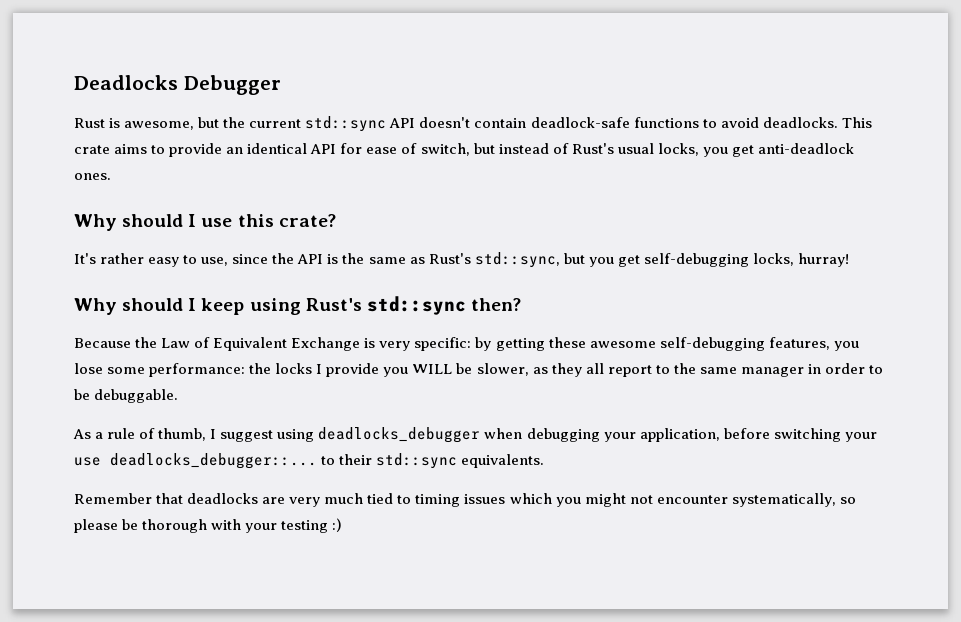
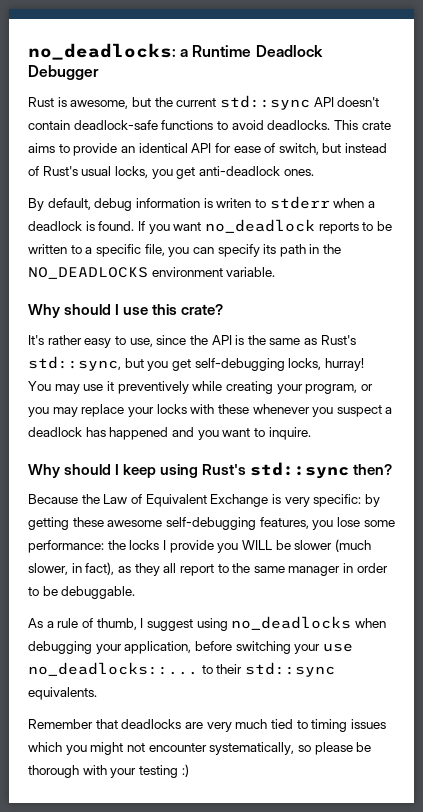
- Deadlocks Debugger
+ no_deadlocks: a Runtime Deadlock Debugger
+ By default, debug information is writen to stderr when a deadlock is found. If you want no_deadlock reports to be written to a specific file, you can specify its path in the NO_DEADLOCKS environment variable.
+ You may use it preventively while creating your program, or you may replace your locks with these whenever you suspect a deadlock has happened and you want to inquire.
- Because the Law of Equivalent Exchange is very specific: by getting these awesome self-debugging features, you lose some performance: the locks I provide you WILL be slower, as they all report to the same manager in order to be debuggable.
+ Because the Law of Equivalent Exchange is very specific: by getting these awesome self-debugging features, you lose some performance: the locks I provide you WILL be slower (much slower, in fact), as they all report to the same manager in order to be debuggable.
- As a rule of thumb, I suggest using deadlocks_debugger when debugging your application, before switching your use deadlocks_debugger::... to their std::sync equivalents.
+ As a rule of thumb, I suggest using no_deadlocks when debugging your application, before switching your use no_deadlocks::... to their std::sync equivalents.

